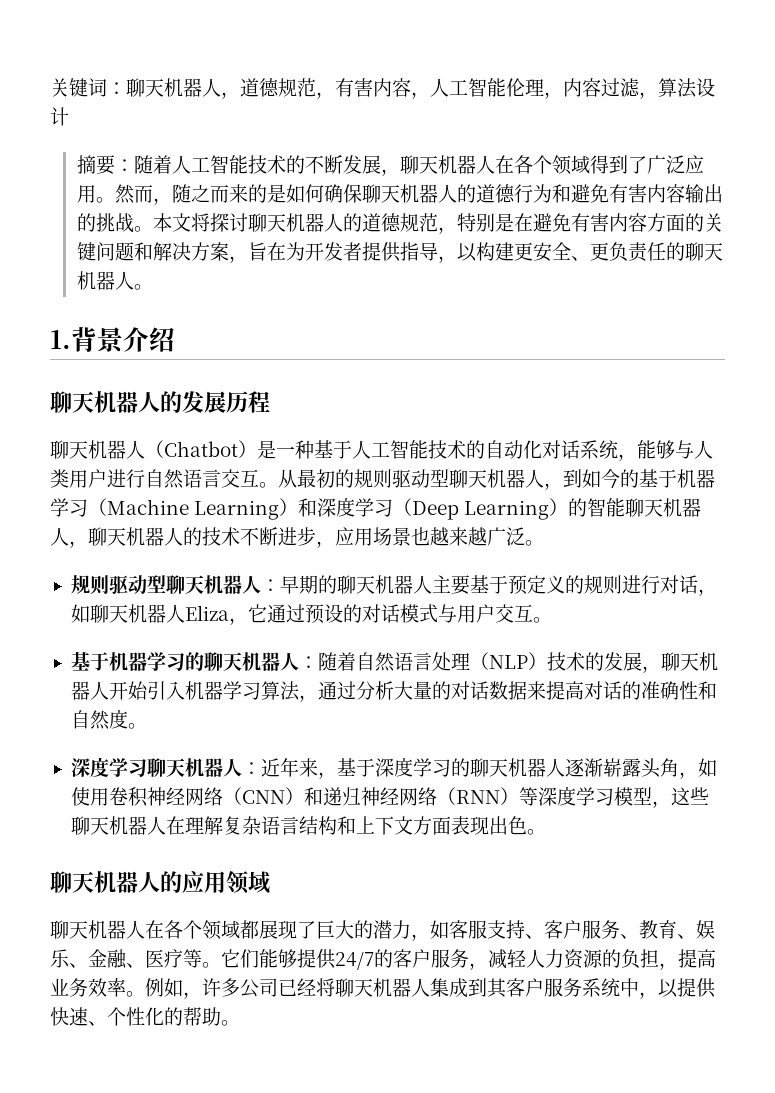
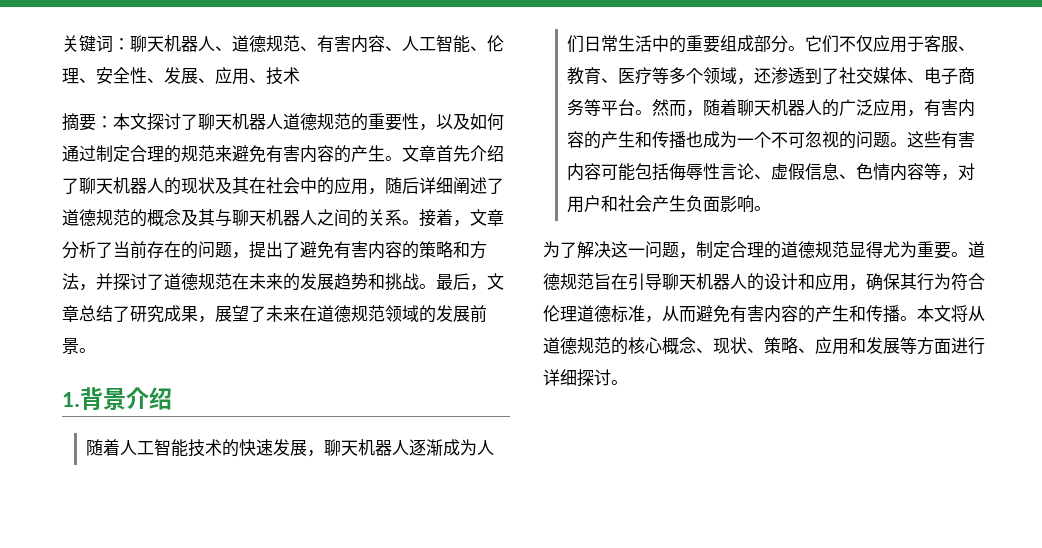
- 关键词：聊天机器人，道德规范，有害内容，人工智能伦理，内容过滤，算法设计
- 摘要：随着人工智能技术的不断发展，聊天机器人在各个领域得到了广泛应用。然而，随之而来的是如何确保聊天机器人的道德行为和避免有害内容输出的挑战。本文将探讨聊天机器人的道德规范，特别是在避免有害内容方面的关键问题和解决方案，旨在为开发者提供指导，以构建更安全、更负责任的聊天机器人。
+ 关键词：聊天机器人、道德规范、有害内容、人工智能、伦理、安全性、发展、应用、技术
+ 摘要：本文探讨了聊天机器人道德规范的重要性，以及如何通过制定合理的规范来避免有害内容的产生。文章首先介绍了聊天机器人的现状及其在社会中的应用，随后详细阐述了道德规范的概念及其与聊天机器人之间的关系。接着，文章分析了当前存在的问题，提出了避免有害内容的策略和方法，并探讨了道德规范在未来的发展趋势和挑战。最后，文章总结了研究成果，展望了未来在道德规范领域的发展前景。
  1.背景介绍
- 聊天机器人的发展历程
- 聊天机器人（Chatbot）是一种基于人工智能技术的自动化对话系统，能够与人类用户进行自然语言交互。从最初的规则驱动型聊天机器人，到如今的基于机器学习（Machine Learning）和深度学习（Deep Learning）的智能聊天机器人，聊天机器人的技术不断进步，应用场景也越来越广泛。
- 规则驱动型聊天机器人：早期的聊天机器人主要基于预定义的规则进行对话，如聊天机器人Eliza，它通过预设的对话模式与用户交互。
- 基于机器学习的聊天机器人：随着自然语言处理（NLP）技术的发展，聊天机器人开始引入机器学习算法，通过分析大量的对话数据来提高对话的准确性和自然度。
- 深度学习聊天机器人：近年来，基于深度学习的聊天机器人逐渐崭露头角，如使用卷积神经网络（CNN）和递归神经网络（RNN）等深度学习模型，这些聊天机器人在理解复杂语言结构和上下文方面表现出色。
- 聊天机器人的应用领域
- 聊天机器人在各个领域都展现了巨大的潜力，如客服支持、客户服务、教育、娱乐、金融、医疗等。它们能够提供24/7的客户服务，减轻人力资源的负担，提高业务效率。例如，许多公司已经将聊天机器人集成到其客户服务系统中，以提供快速、个性化的帮助。
+ 随着人工智能技术的快速发展，聊天机器人逐渐成为人们日常生活中的重要组成部分。它们不仅应用于客服、教育、医疗等多个领域，还渗透到了社交媒体、电子商务等平台。然而，随着聊天机器人的广泛应用，有害内容的产生和传播也成为一个不可忽视的问题。这些有害内容可能包括侮辱性言论、虚假信息、色情内容等，对用户和社会产生负面影响。
+ 为了解决这一问题，制定合理的道德规范显得尤为重要。道德规范旨在引导聊天机器人的设计和应用，确保其行为符合伦理道德标准，从而避免有害内容的产生和传播。本文将从道德规范的核心概念、现状、策略、应用和发展等方面进行详细探讨。

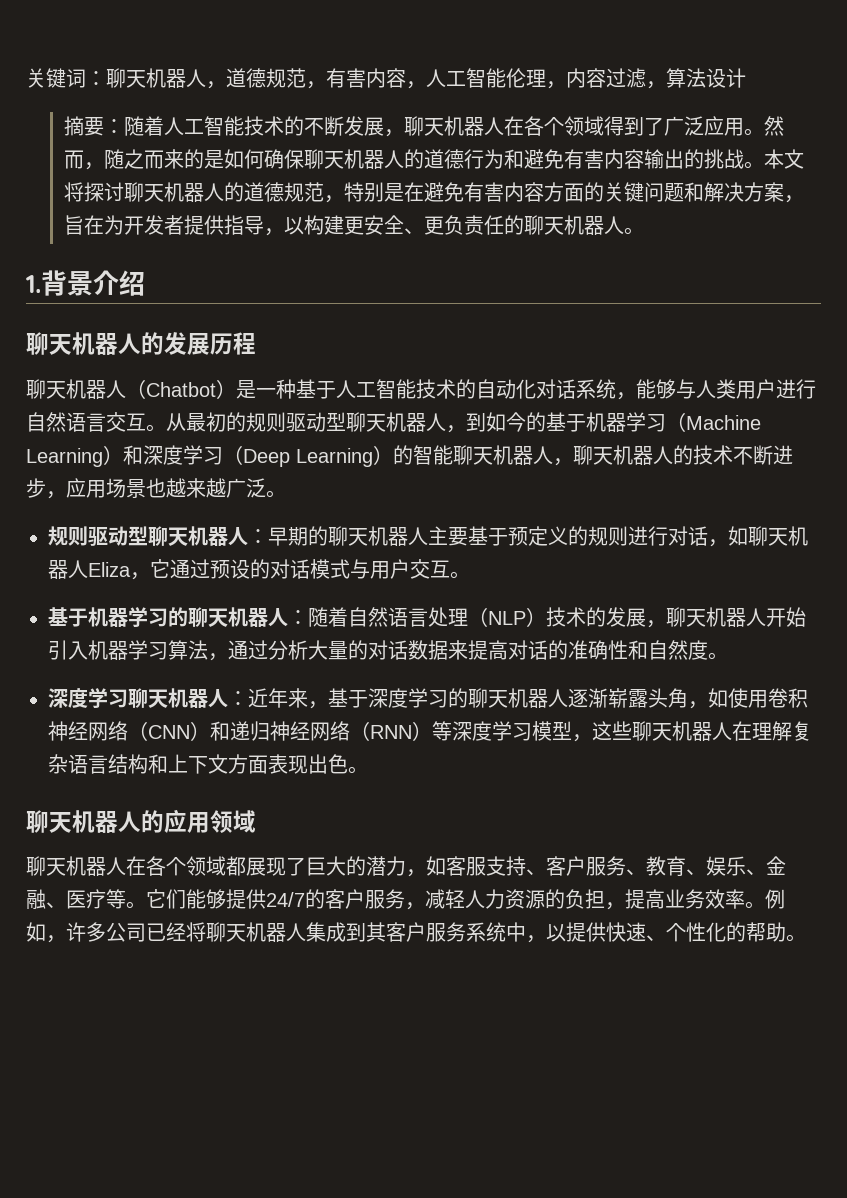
- 关键词：聊天机器人、道德规范、有害内容、人工智能、伦理、安全性、发展、应用、技术
- 摘要：本文探讨了聊天机器人道德规范的重要性，以及如何通过制定合理的规范来避免有害内容的产生。文章首先介绍了聊天机器人的现状及其在社会中的应用，随后详细阐述了道德规范的概念及其与聊天机器人之间的关系。接着，文章分析了当前存在的问题，提出了避免有害内容的策略和方法，并探讨了道德规范在未来的发展趋势和挑战。最后，文章总结了研究成果，展望了未来在道德规范领域的发展前景。
+ 关键词：聊天机器人，道德规范，有害内容，人工智能伦理，内容过滤，算法设计
+ 摘要：随着人工智能技术的不断发展，聊天机器人在各个领域得到了广泛应用。然而，随之而来的是如何确保聊天机器人的道德行为和避免有害内容输出的挑战。本文将探讨聊天机器人的道德规范，特别是在避免有害内容方面的关键问题和解决方案，旨在为开发者提供指导，以构建更安全、更负责任的聊天机器人。
  1.背景介绍
- 随着人工智能技术的快速发展，聊天机器人逐渐成为人们日常生活中的重要组成部分。它们不仅应用于客服、教育、医疗等多个领域，还渗透到了社交媒体、电子商务等平台。然而，随着聊天机器人的广泛应用，有害内容的产生和传播也成为一个不可忽视的问题。这些有害内容可能包括侮辱性言论、虚假信息、色情内容等，对用户和社会产生负面影响。
- 为了解决这一问题，制定合理的道德规范显得尤为重要。道德规范旨在引导聊天机器人的设计和应用，确保其行为符合伦理道德标准，从而避免有害内容的产生和传播。本文将从道德规范的核心概念、现状、策略、应用和发展等方面进行详细探讨。
+ 聊天机器人的发展历程
+ 聊天机器人（Chatbot）是一种基于人工智能技术的自动化对话系统，能够与人类用户进行自然语言交互。从最初的规则驱动型聊天机器人，到如今的基于机器学习（Machine Learning）和深度学习（Deep Learning）的智能聊天机器人，聊天机器人的技术不断进步，应用场景也越来越广泛。
+ 规则驱动型聊天机器人：早期的聊天机器人主要基于预定义的规则进行对话，如聊天机器人Eliza，它通过预设的对话模式与用户交互。
+ 基于机器学习的聊天机器人：随着自然语言处理（NLP）技术的发展，聊天机器人开始引入机器学习算法，通过分析大量的对话数据来提高对话的准确性和自然度。
+ 深度学习聊天机器人：近年来，基于深度学习的聊天机器人逐渐崭露头角，如使用卷积神经网络（CNN）和递归神经网络（RNN）等深度学习模型，这些聊天机器人在理解复杂语言结构和上下文方面表现出色。
+ 聊天机器人的应用领域
+ 聊天机器人在各个领域都展现了巨大的潜力，如客服支持、客户服务、教育、娱乐、金融、医疗等。它们能够提供24/7的客户服务，减轻人力资源的负担，提高业务效率。例如，许多公司已经将聊天机器人集成到其客户服务系统中，以提供快速、个性化的帮助。

